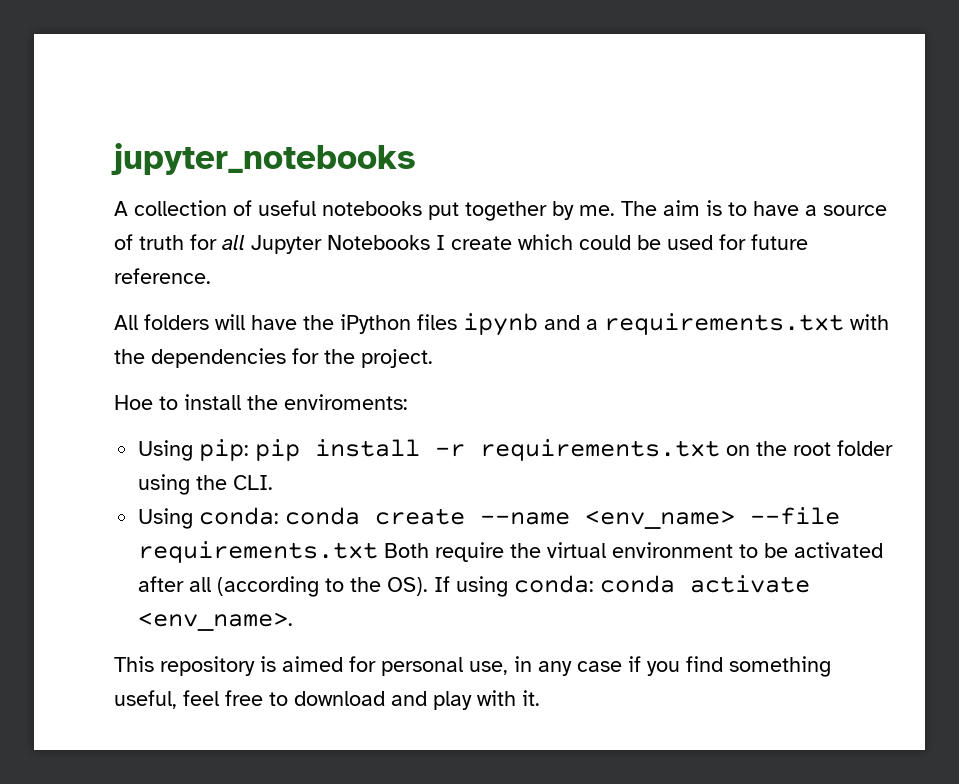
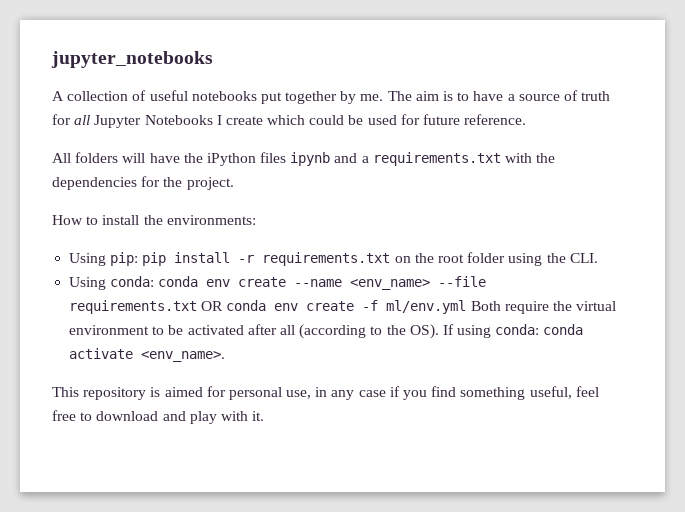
- Hoe to install the enviroments:
+ How to install the environments:
- Using conda: conda create --name <env_name> --file requirements.txt Both require the virtual environment to be activated after all (according to the OS). If using conda: conda activate <env_name>.
+ Using conda: conda env create --name <env_name> --file requirements.txt OR conda env create -f ml/env.yml Both require the virtual environment to be activated after all (according to the OS). If using conda: conda activate <env_name>.

